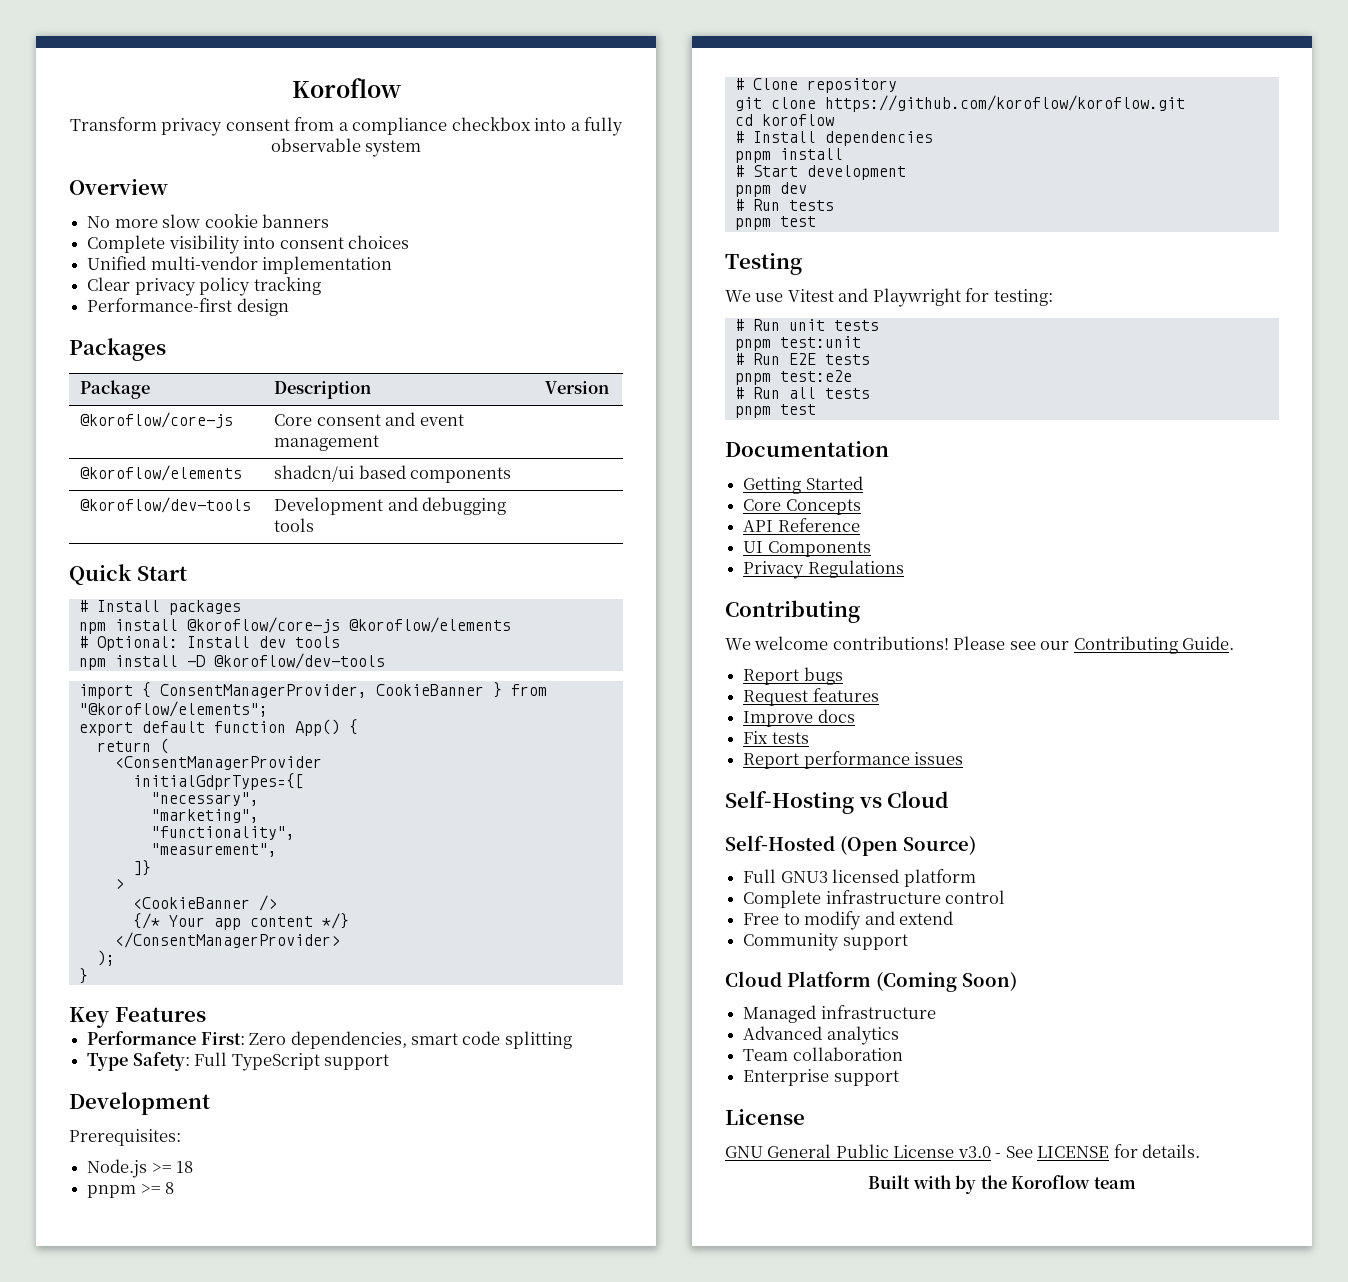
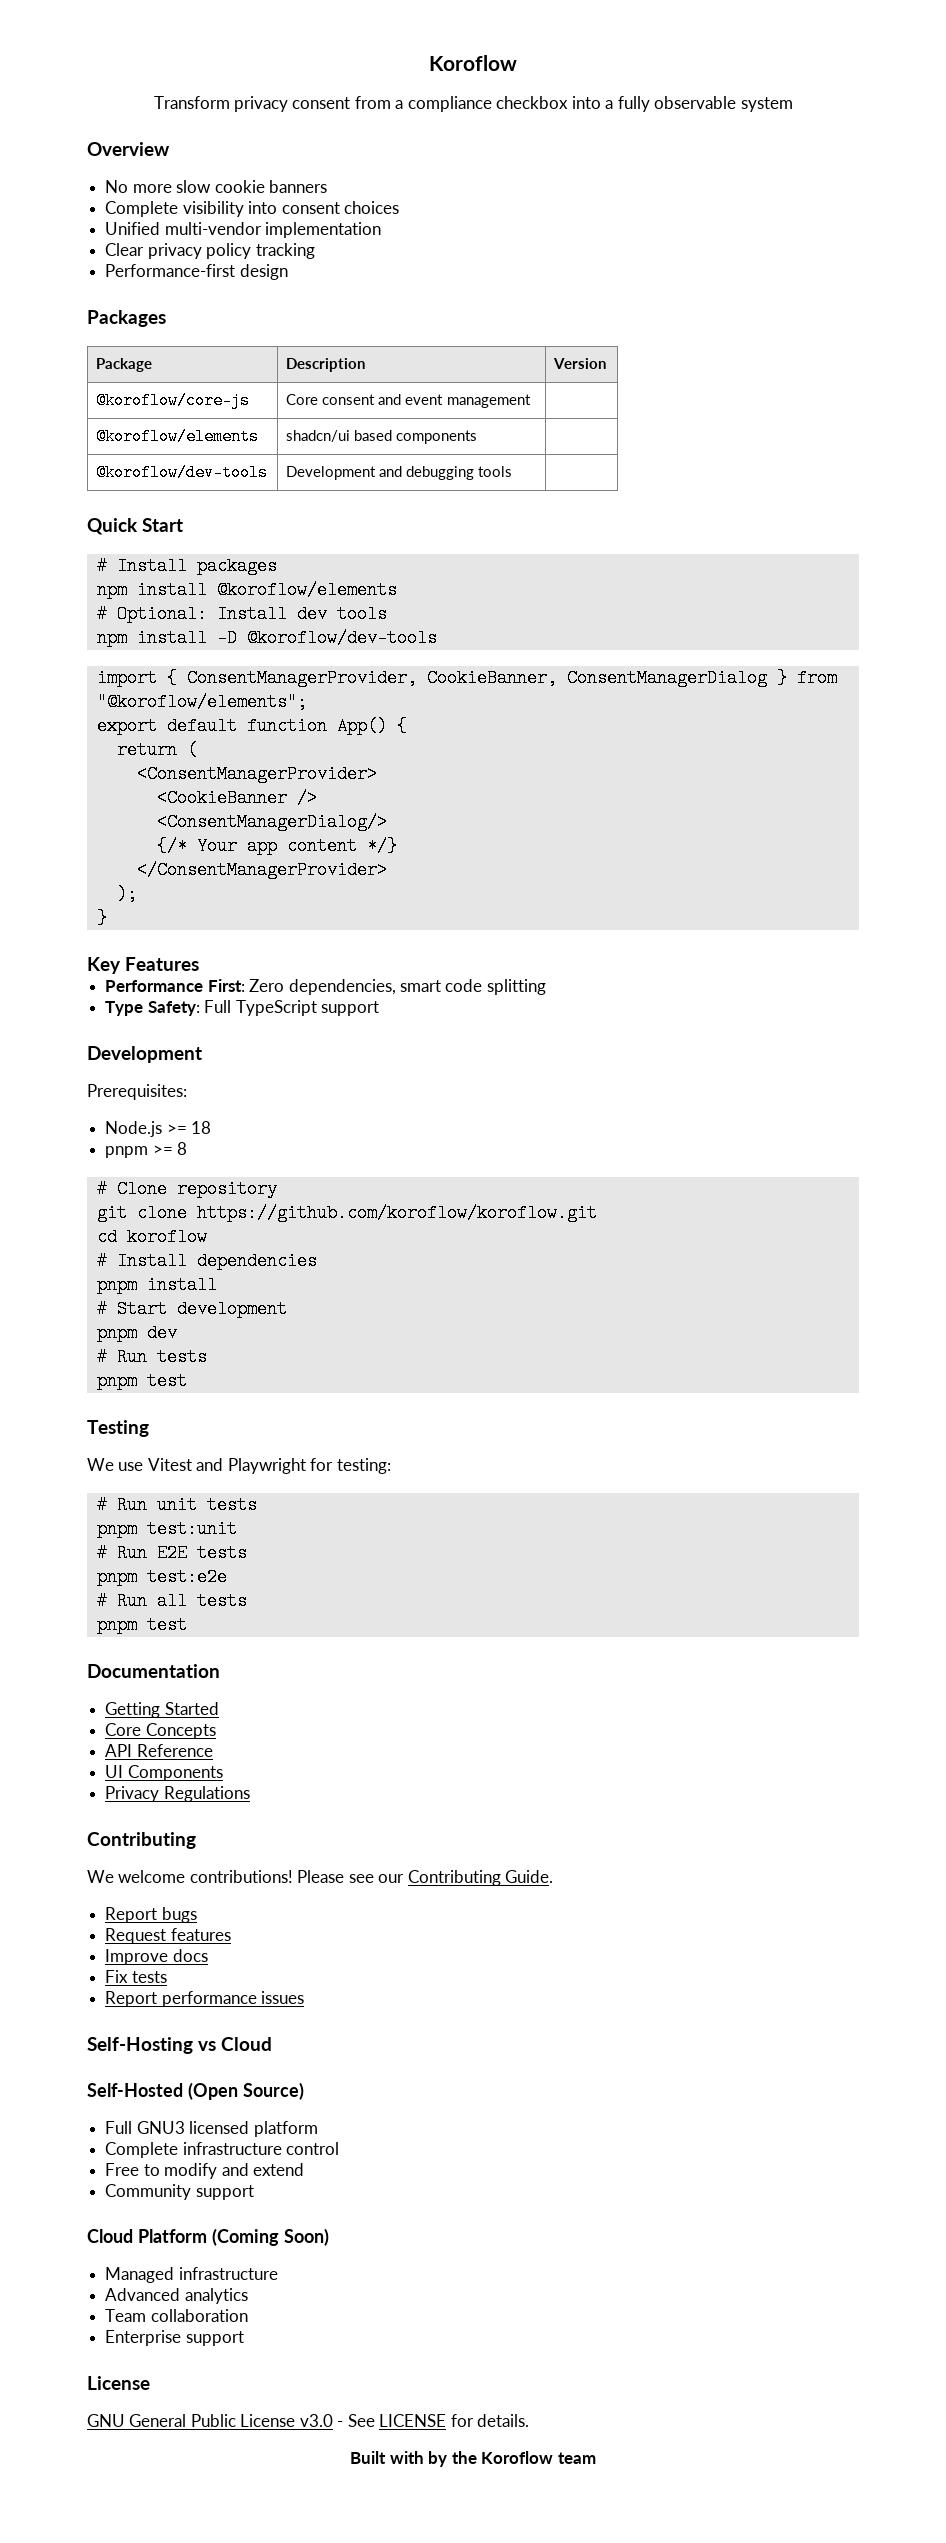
- npm install @koroflow/core-js @koroflow/elements
+ npm install @koroflow/elements
- import { ConsentManagerProvider, CookieBanner } from "@koroflow/elements";
+ import { ConsentManagerProvider, CookieBanner, ConsentManagerDialog } from "@koroflow/elements";
- <ConsentManagerProvider
- initialGdprTypes={[
- "necessary",
- "marketing",
- "functionality",
- "measurement",
- ]}
- >
+ <ConsentManagerProvider>
+ <ConsentManagerDialog/>

